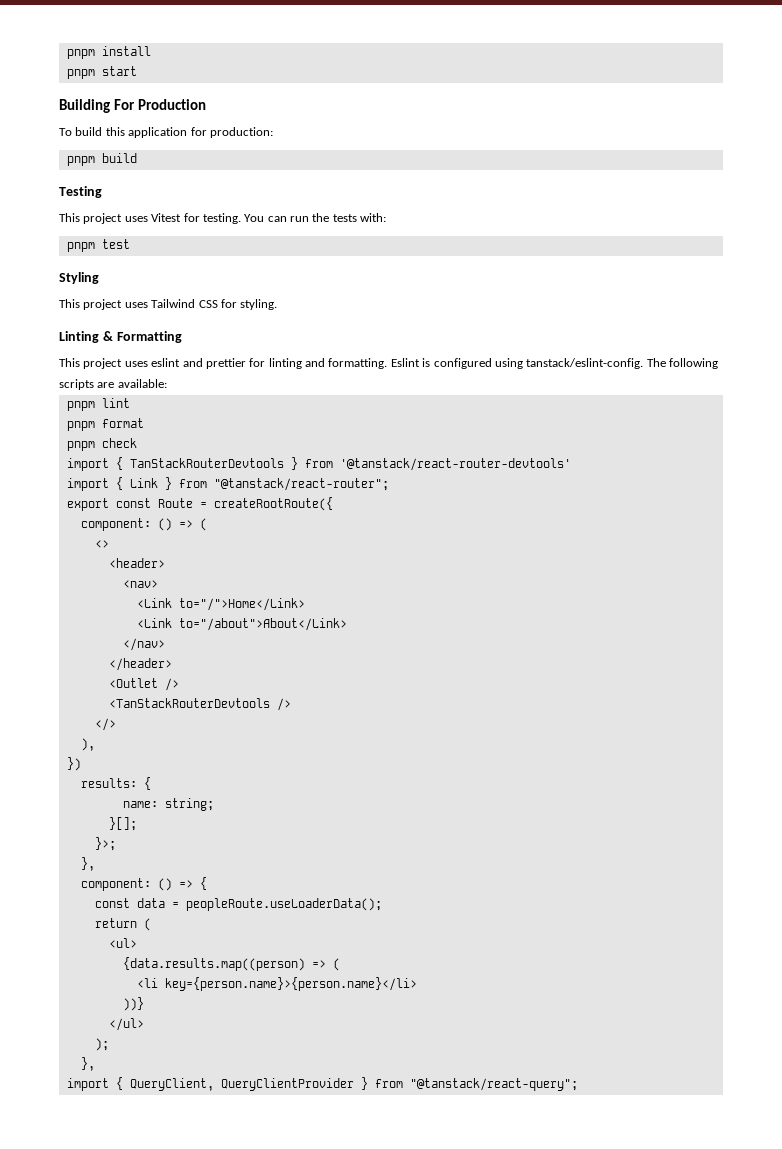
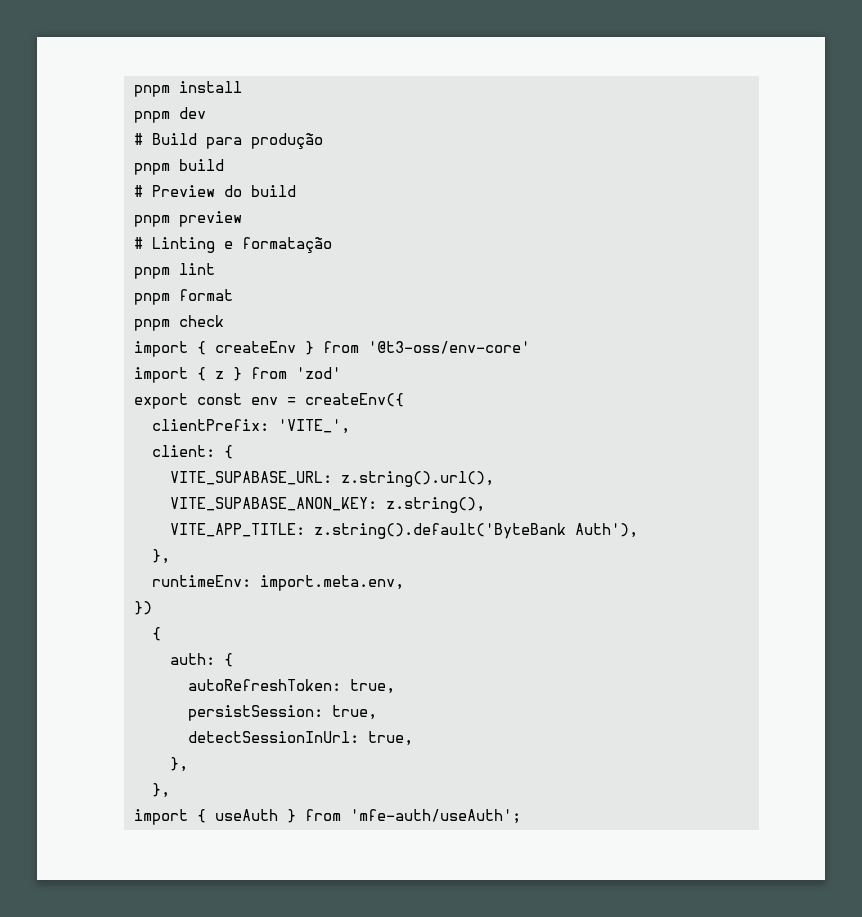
- pnpm start
- Building For Production
- To build this application for production:
+ pnpm dev
+ # Build para produção
  pnpm build
- Testing
- This project uses Vitest for testing. You can run the tests with:
- pnpm test
- Styling
- This project uses Tailwind CSS for styling.
- Linting & Formatting
- This project uses eslint and prettier for linting and formatting. Eslint is configured using tanstack/eslint-config. The following scripts are available:
+ # Preview do build
+ pnpm preview
+ # Linting e formatação
- import { TanStackRouterDevtools } from '@tanstack/react-router-devtools'
- import { Link } from "@tanstack/react-router";
+ import { createEnv } from '@t3-oss/env-core'
+ import { z } from 'zod'
- export const Route = createRootRoute({
- component: () => (
- <>
- <header>
- <nav>
- <Link to="/">Home</Link>
- <Link to="/about">About</Link>
- </nav>
- </header>
- <Outlet />
- <TanStackRouterDevtools />
- </>
- ),
+ export const env = createEnv({
+ clientPrefix: 'VITE_',
+ client: {
+ VITE_SUPABASE_URL: z.string().url(),
+ VITE_SUPABASE_ANON_KEY: z.string(),
+ VITE_APP_TITLE: z.string().default('ByteBank Auth'),
+ },
+ runtimeEnv: import.meta.env,
  })
- results: {
- name: string;
- }[];
- }>;
+ {
+ auth: {
+ autoRefreshToken: true,
+ persistSession: true,
+ detectSessionInUrl: true,
  },
- component: () => {
- const data = peopleRoute.useLoaderData();
- return (
- <ul>
- {data.results.map((person) => (
- <li key={person.name}>{person.name}</li>
- ))}
- </ul>
- );
- import { QueryClient, QueryClientProvider } from "@tanstack/react-query";
+ import { useAuth } from 'mfe-auth/useAuth';

